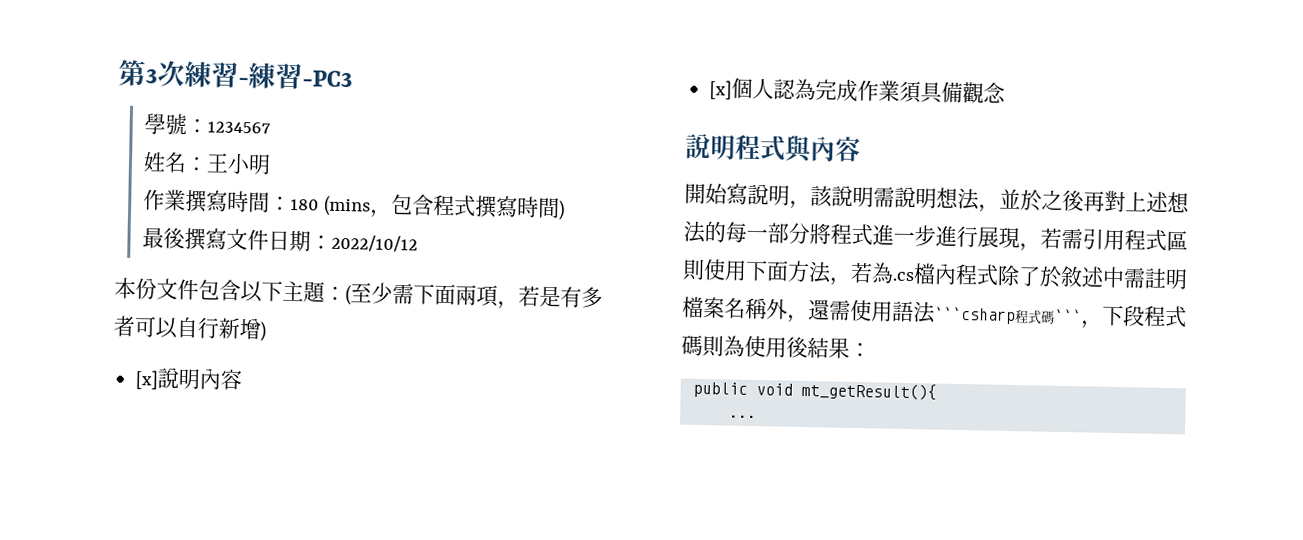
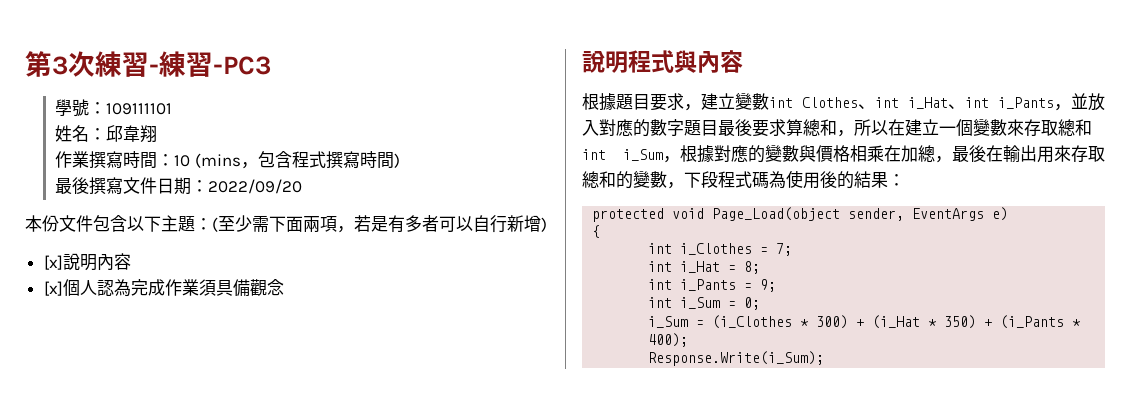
- 學號：1234567
+ 學號：109111101
- 姓名：王小明
+ 姓名：邱韋翔
- 作業撰寫時間：180 (mins，包含程式撰寫時間)
+ 作業撰寫時間：10 (mins，包含程式撰寫時間)
- 最後撰寫文件日期：2022/10/12
+ 最後撰寫文件日期：2022/09/20
- 開始寫說明，該說明需說明想法，並於之後再對上述想法的每一部分將程式進一步進行展現，若需引用程式區則使用下面方法，若為.cs檔內程式除了於敘述中需註明檔案名稱外，還需使用語法```csharp程式碼```，下段程式碼則為使用後結果：
+ 根據題目要求，建立變數int Clothes、int i_Hat、int i_Pants，並放入對應的數字題目最後要求算總和，所以在建立一個變數來存取總和int i_Sum，根據對應的變數與價格相乘在加總，最後在輸出用來存取總和的變數，下段程式碼為使用後的結果：
- public void mt_getResult(){
- ...
+ protected void Page_Load(object sender, EventArgs e)
+ {
+ int i_Clothes = 7;
+ int i_Hat = 8;
+ int i_Pants = 9;
+ int i_Sum = 0;
+ i_Sum = (i_Clothes * 300) + (i_Hat * 350) + (i_Pants * 400);
+ Response.Write(i_Sum);

